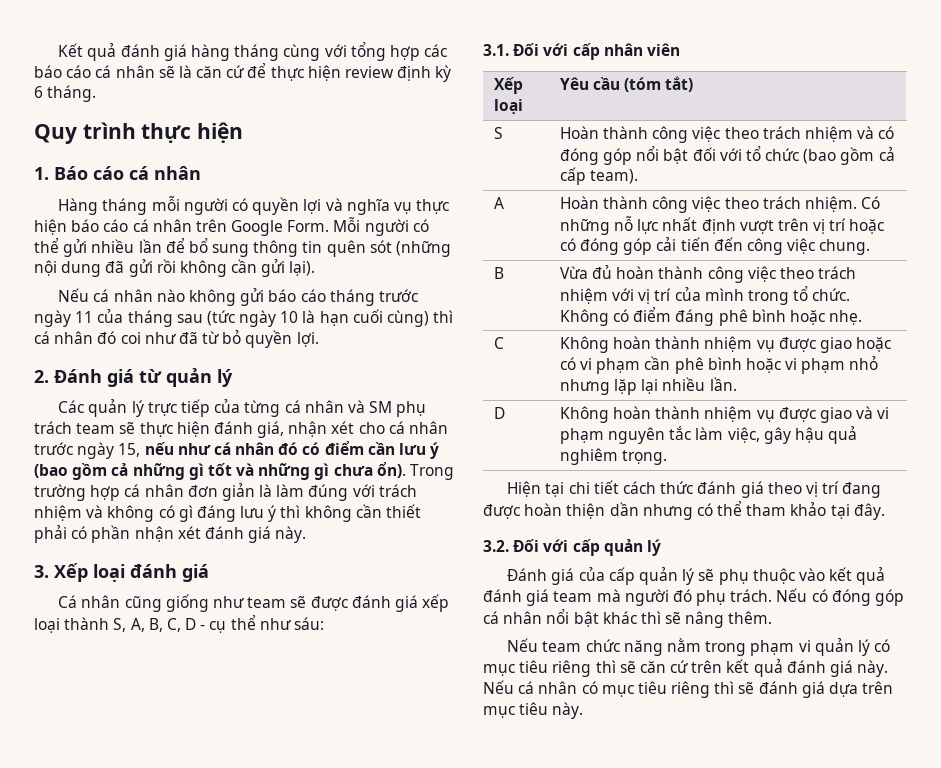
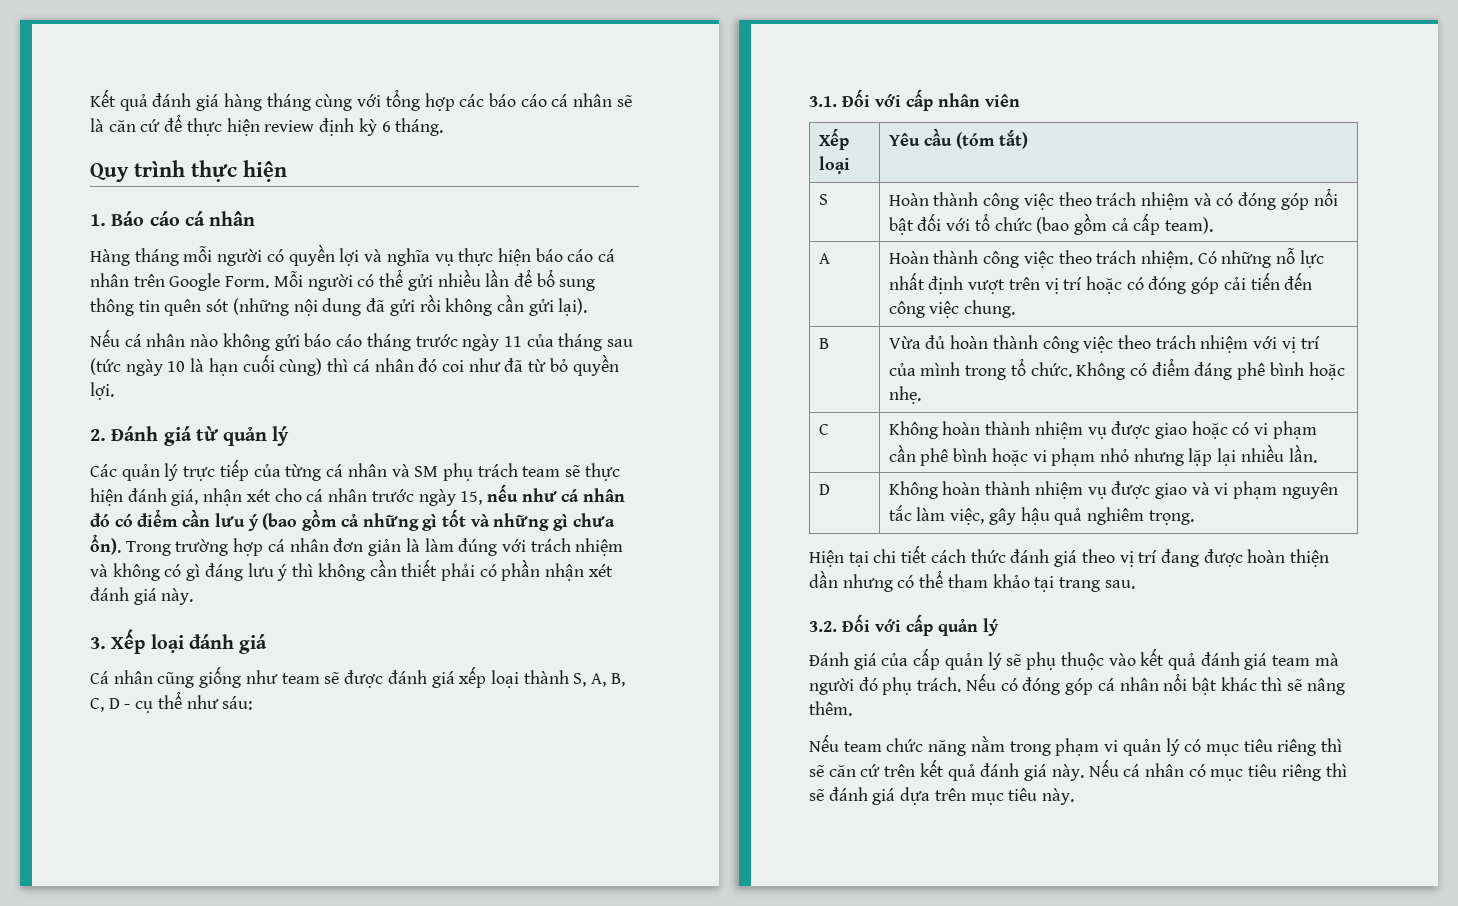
- Hiện tại chi tiết cách thức đánh giá theo vị trí đang được hoàn thiện dần nhưng có thể tham khảo tại đây.
+ Hiện tại chi tiết cách thức đánh giá theo vị trí đang được hoàn thiện dần nhưng có thể tham khảo tại trang sau.

